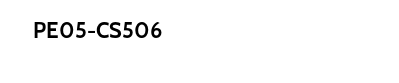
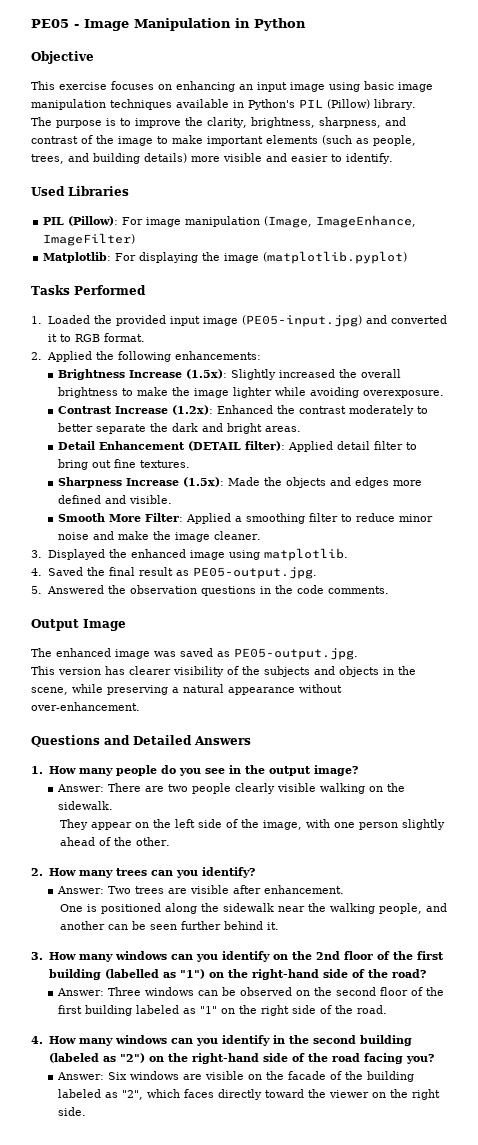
- PE05-CS506
+ PE05 - Image Manipulation in Python
+ Objective
+ This exercise focuses on enhancing an input image using basic image manipulation techniques available in Python's PIL (Pillow) library.
+ The purpose is to improve the clarity, brightness, sharpness, and contrast of the image to make important elements (such as people, trees, and building details) more visible and easier to identify.
+ Used Libraries
+ PIL (Pillow): For image manipulation (Image, ImageEnhance, ImageFilter)
+ Matplotlib: For displaying the image (matplotlib.pyplot)
+ Tasks Performed
+ 1. Loaded the provided input image (PE05-input.jpg) and converted it to RGB format.
+ 2. Applied the following enhancements:
+ Brightness Increase (1.5x): Slightly increased the overall brightness to make the image lighter while avoiding overexposure.
+ Contrast Increase (1.2x): Enhanced the contrast moderately to better separate the dark and bright areas.
+ Detail Enhancement (DETAIL filter): Applied detail filter to bring out fine textures.
+ Sharpness Increase (1.5x): Made the objects and edges more defined and visible.
+ Smooth More Filter: Applied a smoothing filter to reduce minor noise and make the image cleaner.
+ 3. Displayed the enhanced image using matplotlib.
+ 4. Saved the final result as PE05-output.jpg.
+ 5. Answered the observation questions in the code comments.
+ Output Image
+ The enhanced image was saved as PE05-output.jpg.
+ This version has clearer visibility of the subjects and objects in the scene, while preserving a natural appearance without over-enhancement.
+ Questions and Detailed Answers
+ 1. How many people do you see in the output image?
+ Answer: There are two people clearly visible walking on the sidewalk.
+ They appear on the left side of the image, with one person slightly ahead of the other.
+ 2. How many trees can you identify?
+ Answer: Two trees are visible after enhancement.
+ One is positioned along the sidewalk near the walking people, and another can be seen further behind it.
+ 3. How many windows can you identify on the 2nd floor of the first building (labelled as "1") on the right-hand side of the road?
+ Answer: Three windows can be observed on the second floor of the first building labeled as "1" on the right side of the road.
+ 4. How many windows can you identify in the second building (labeled as "2") on the right-hand side of the road facing you?
+ Answer: Six windows are visible on the facade of the building labeled as "2", which faces directly toward the viewer on the right side.

